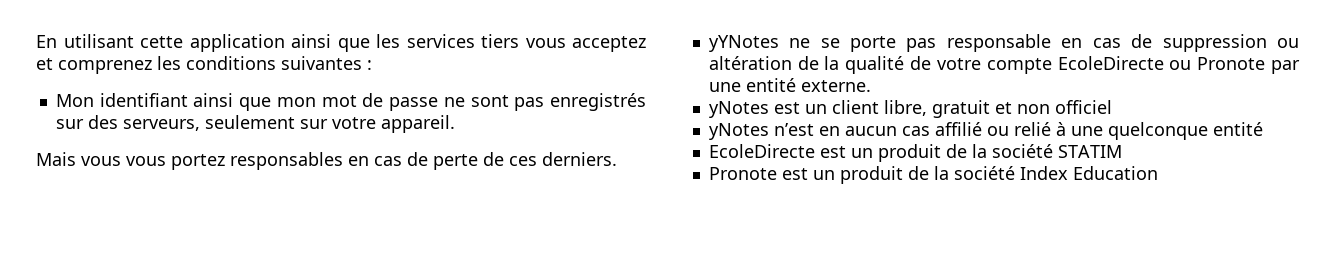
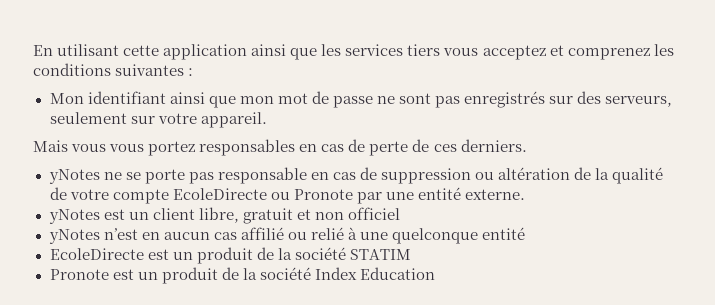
- yYNotes ne se porte pas responsable en cas de suppression ou altération de la qualité de votre compte EcoleDirecte ou Pronote par une entité externe.
+ yNotes ne se porte pas responsable en cas de suppression ou altération de la qualité de votre compte EcoleDirecte ou Pronote par une entité externe.

